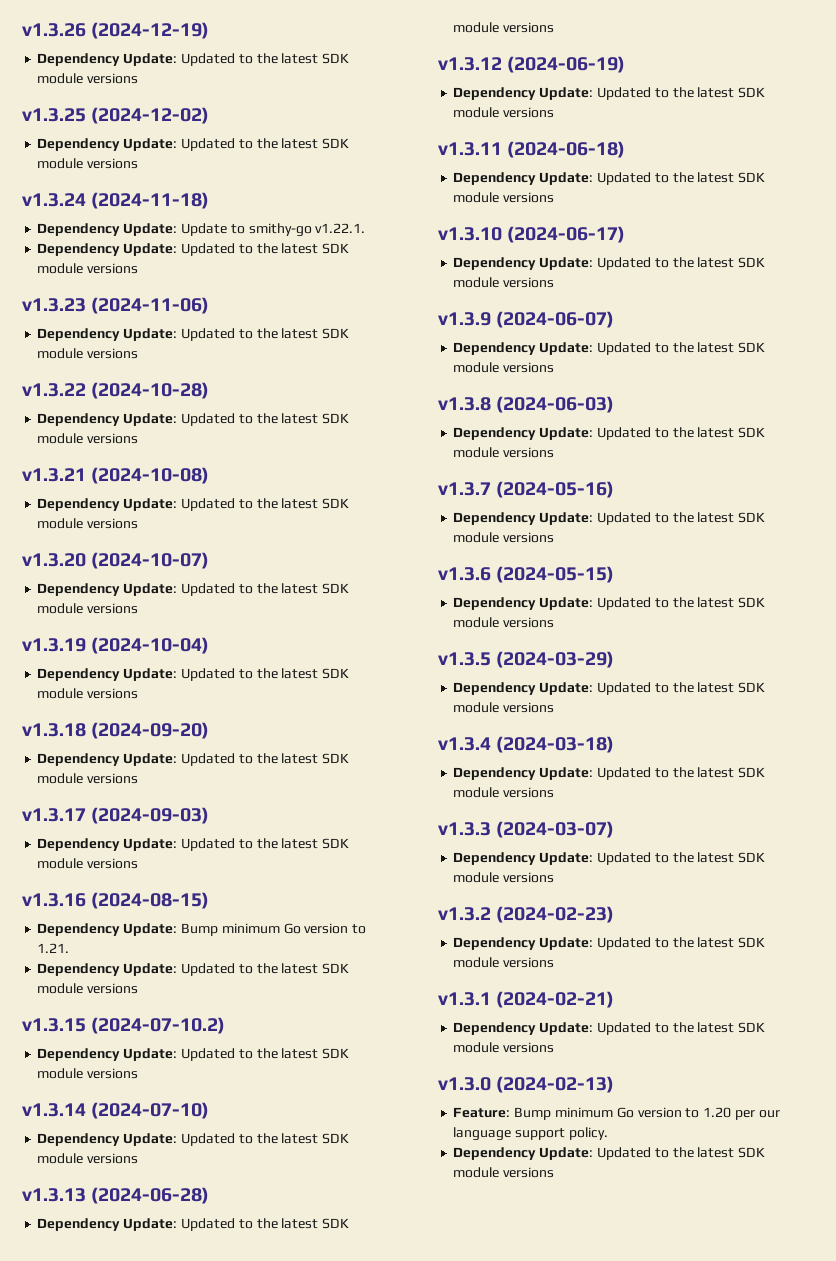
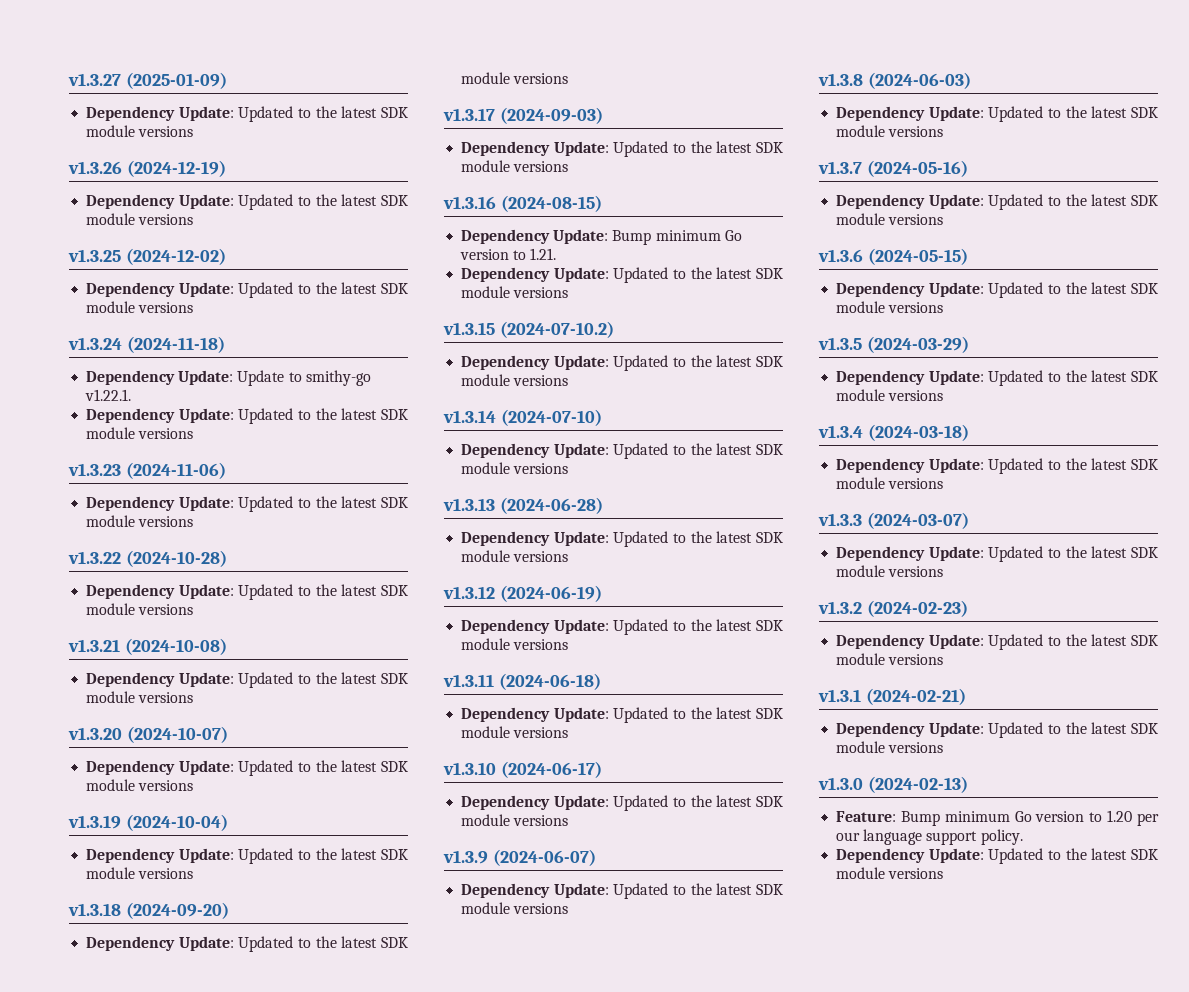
+ v1.3.27 (2025-01-09)
+ Dependency Update: Updated to the latest SDK module versions

